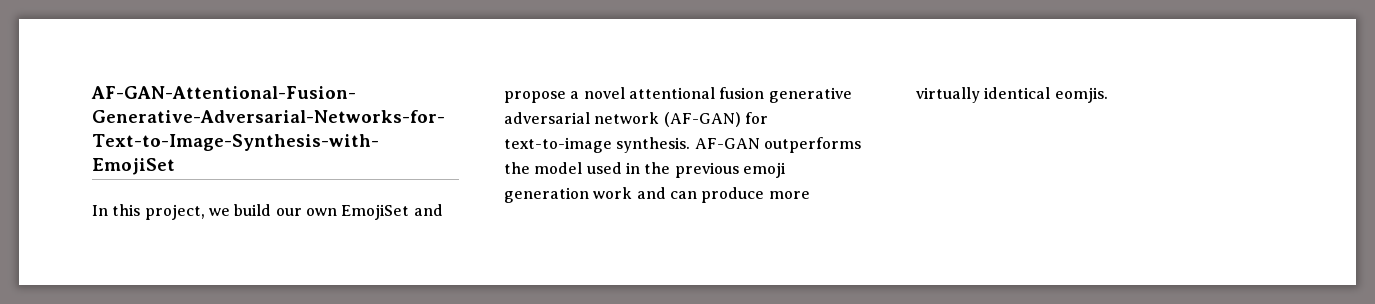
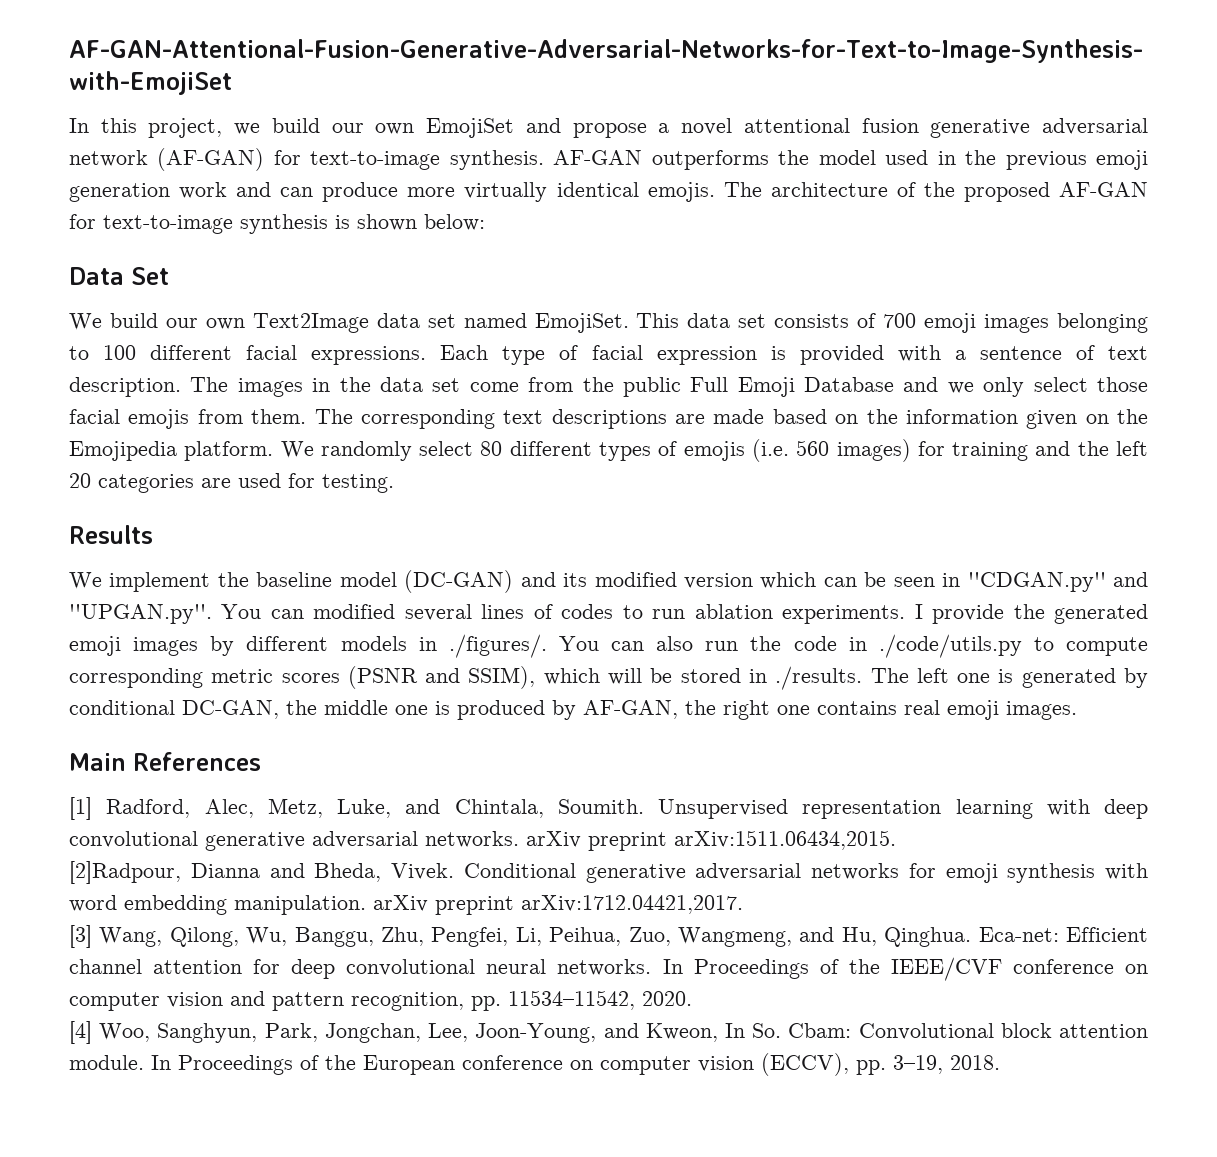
- AF-GAN outperforms the model used in the previous emoji generation work and can produce more virtually identical eomjis.
+ AF-GAN outperforms the model used in the previous emoji generation work and can produce more virtually identical emojis. The architecture of the proposed AF-GAN for text-to-image synthesis is shown below:
+ Data Set
+ We build our own Text2Image data set named EmojiSet. This data set consists of 700 emoji images belonging to 100 different facial expressions. Each type of facial expression is provided with a sentence of text description. The images in the data set come from the public Full Emoji Database and we only select those facial emojis from them. The corresponding text descriptions are made based on the information given on the Emojipedia platform. We randomly select 80 different types of emojis (i.e. 560 images) for training and the left 20 categories are used for testing.
+ Results
+ We implement the baseline model (DC-GAN) and its modified version which can be seen in ''CDGAN.py'' and ''UPGAN.py''. You can modified several lines of codes to run ablation experiments. I provide the generated emoji images by different models in ./figures/. You can also run the code in ./code/utils.py to compute corresponding metric scores (PSNR and SSIM), which will be stored in ./results. The left one is generated by conditional DC-GAN, the middle one is produced by AF-GAN, the right one contains real emoji images.
+ Main References
+ [1] Radford, Alec, Metz, Luke, and Chintala, Soumith. Unsupervised representation learning with deep convolutional generative adversarial networks. arXiv preprint arXiv:1511.06434,2015.
+ [2]Radpour, Dianna and Bheda, Vivek. Conditional generative adversarial networks for emoji synthesis with word embedding manipulation. arXiv preprint arXiv:1712.04421,2017.
+ [3] Wang, Qilong, Wu, Banggu, Zhu, Pengfei, Li, Peihua, Zuo, Wangmeng, and Hu, Qinghua. Eca-net: Efficient channel attention for deep convolutional neural networks. In Proceedings of the IEEE/CVF conference on computer vision and pattern recognition, pp. 11534–11542, 2020.
+ [4] Woo, Sanghyun, Park, Jongchan, Lee, Joon-Young, and Kweon, In So. Cbam: Convolutional block attention module. In Proceedings of the European conference on computer vision (ECCV), pp. 3–19, 2018.

